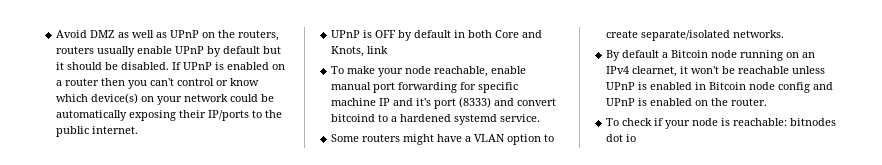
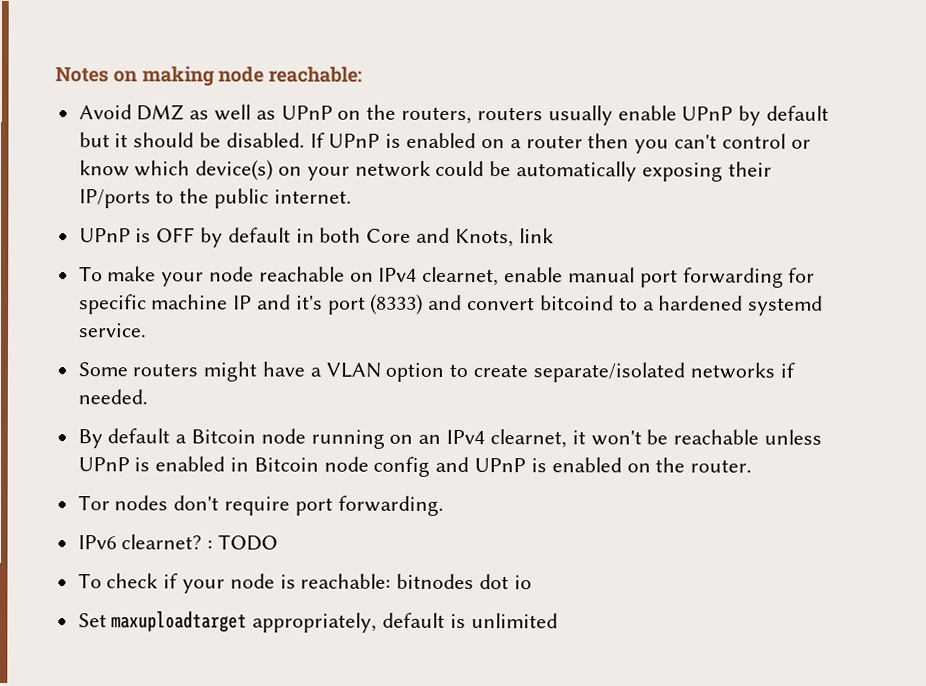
+ Notes on making node reachable:
- To make your node reachable, enable manual port forwarding for specific machine IP and it's port (8333) and convert bitcoind to a hardened systemd service.
+ To make your node reachable on IPv4 clearnet, enable manual port forwarding for specific machine IP and it's port (8333) and convert bitcoind to a hardened systemd service.
- Some routers might have a VLAN option to create separate/isolated networks.
+ Some routers might have a VLAN option to create separate/isolated networks if needed.
+ Tor nodes don't require port forwarding.
+ IPv6 clearnet? : TODO
+ Set maxuploadtarget appropriately, default is unlimited

